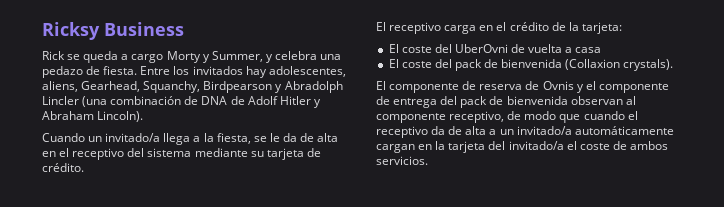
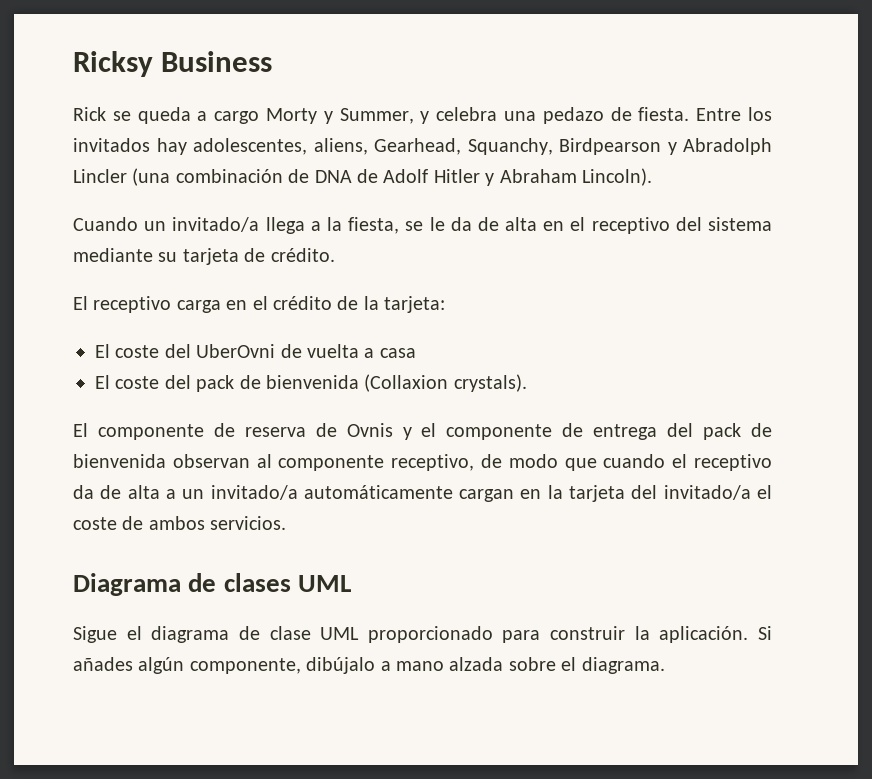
+ Diagrama de clases UML
+ Sigue el diagrama de clase UML proporcionado para construir la aplicación. Si añades algún componente, dibújalo a mano alzada sobre el diagrama.

